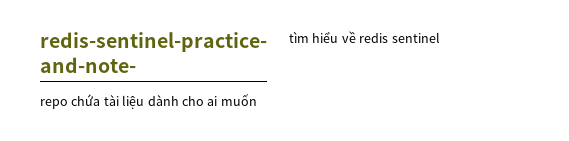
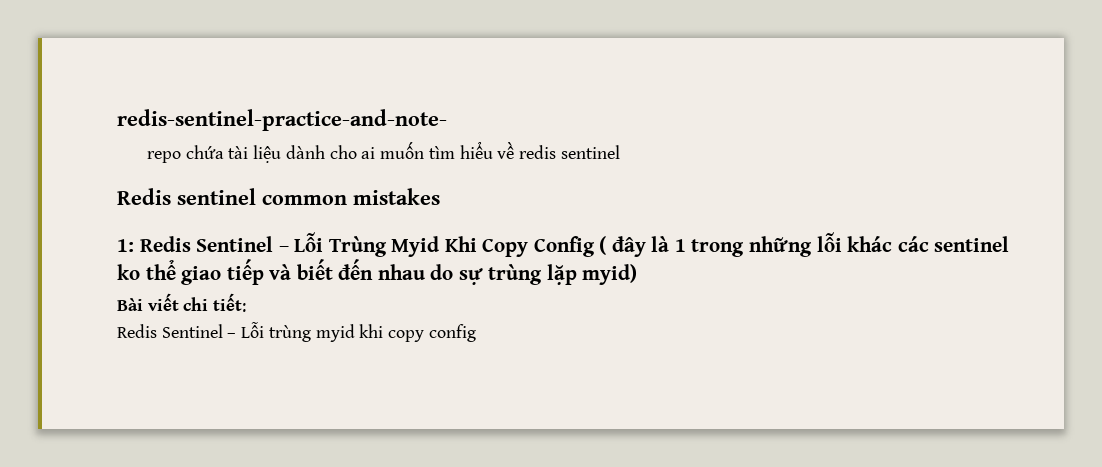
+ Redis sentinel common mistakes
+ 1: Redis Sentinel – Lỗi Trùng Myid Khi Copy Config ( đây là 1 trong những lỗi khác các sentinel ko thể giao tiếp và biết đến nhau do sự trùng lặp myid)
+ Bài viết chi tiết:
+ Redis Sentinel – Lỗi trùng myid khi copy config

